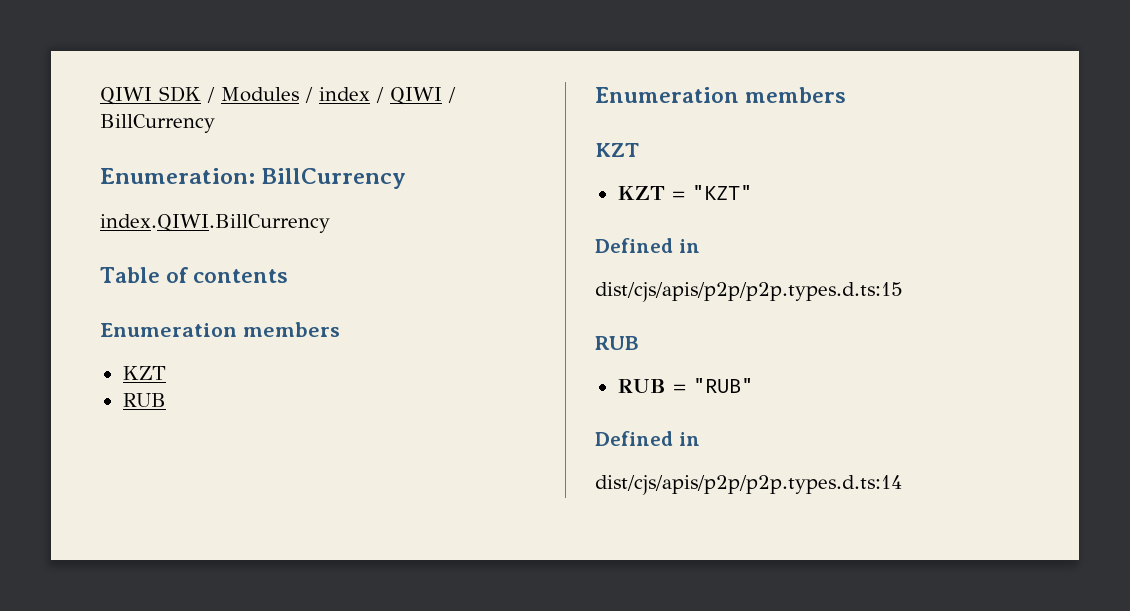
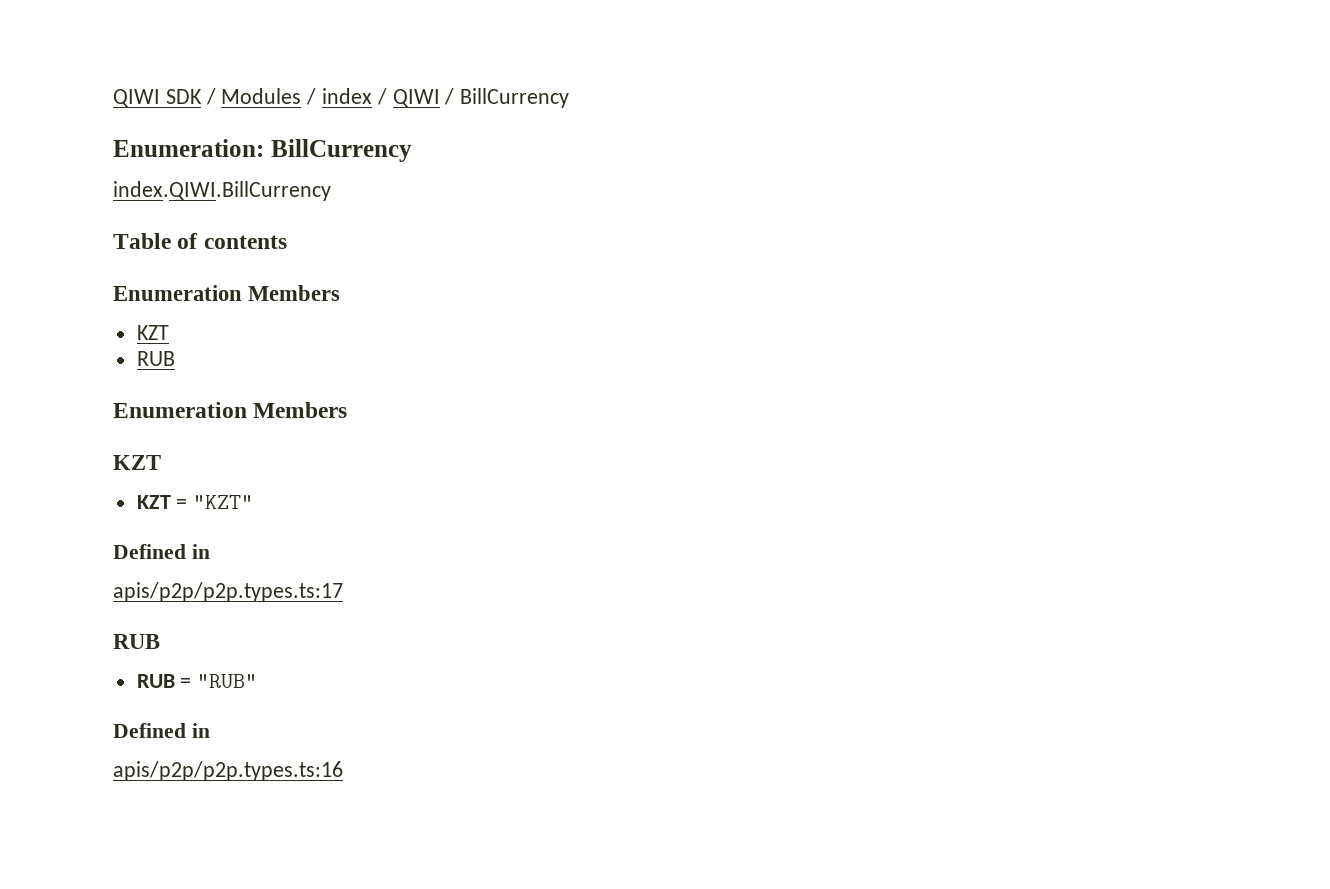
  Table of contents
- Enumeration members
+ Enumeration Members
  KZT
  RUB
- Enumeration members
+ Enumeration Members
- dist/cjs/apis/p2p/p2p.types.d.ts:15
+ apis/p2p/p2p.types.ts:17
- dist/cjs/apis/p2p/p2p.types.d.ts:14
+ apis/p2p/p2p.types.ts:16

